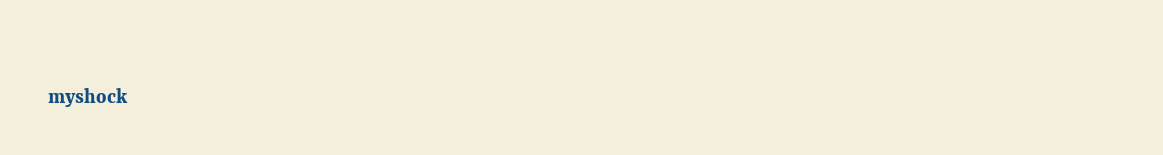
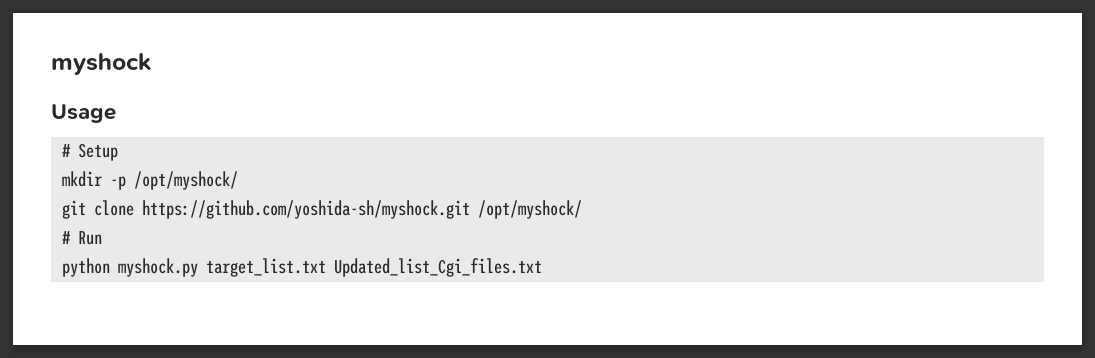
+ Usage
+ # Setup
+ mkdir -p /opt/myshock/
+ git clone https://github.com/yoshida-sh/myshock.git /opt/myshock/
+ # Run
+ python myshock.py target_list.txt Updated_list_Cgi_files.txt

